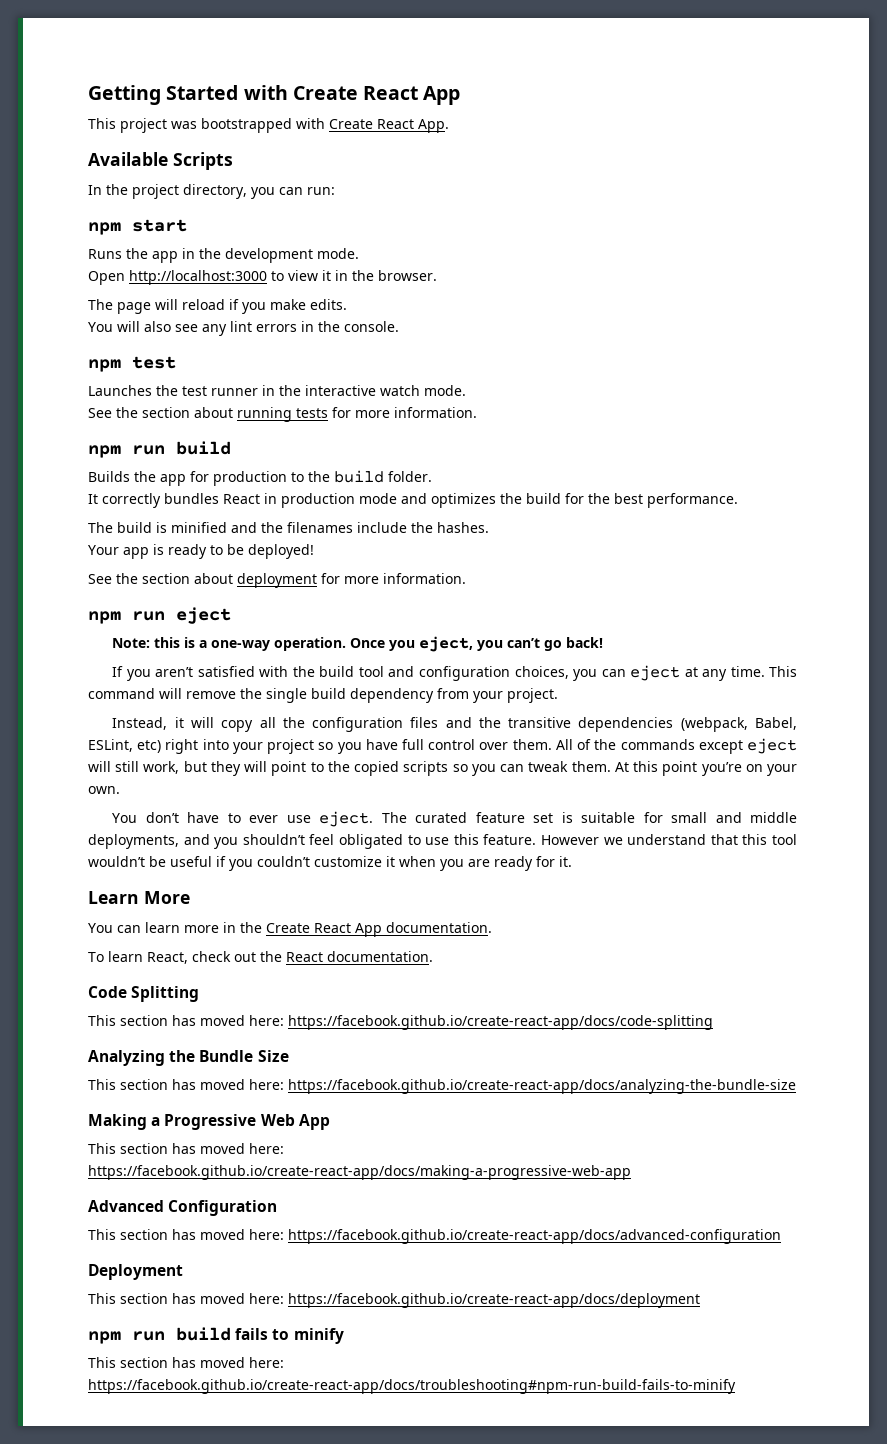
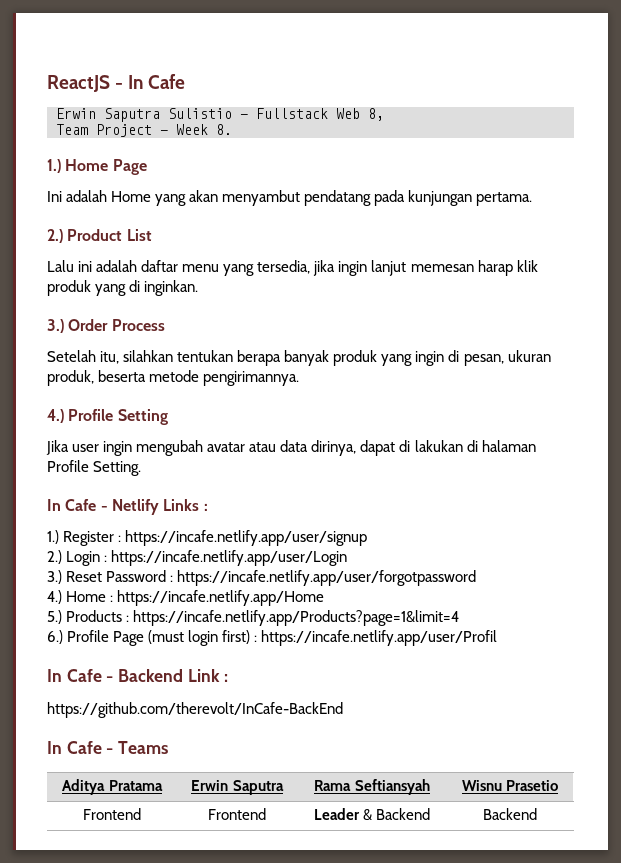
- Getting Started with Create React App
- This project was bootstrapped with Create React App.
- Available Scripts
- In the project directory, you can run:
- npm start
- Runs the app in the development mode.
- Open http://localhost:3000 to view it in the browser.
- The page will reload if you make edits.
- You will also see any lint errors in the console.
- npm test
- Launches the test runner in the interactive watch mode.
- See the section about running tests for more information.
- npm run build
- Builds the app for production to the build folder.
- It correctly bundles React in production mode and optimizes the build for the best performance.
- The build is minified and the filenames include the hashes.
- Your app is ready to be deployed!
- See the section about deployment for more information.
- npm run eject
- Note: this is a one-way operation. Once you eject, you can’t go back!
- If you aren’t satisfied with the build tool and configuration choices, you can eject at any time. This command will remove the single build dependency from your project.
- Instead, it will copy all the configuration files and the transitive dependencies (webpack, Babel, ESLint, etc) right into your project so you have full control over them. All of the commands except eject will still work, but they will point to the copied scripts so you can tweak them. At this point you’re on your own.
- You don’t have to ever use eject. The curated feature set is suitable for small and middle deployments, and you shouldn’t feel obligated to use this feature. However we understand that this tool wouldn’t be useful if you couldn’t customize it when you are ready for it.
- Learn More
- You can learn more in the Create React App documentation.
- To learn React, check out the React documentation.
- Code Splitting
- This section has moved here: https://facebook.github.io/create-react-app/docs/code-splitting
- Analyzing the Bundle Size
- This section has moved here: https://facebook.github.io/create-react-app/docs/analyzing-the-bundle-size
- Making a Progressive Web App
- This section has moved here: https://facebook.github.io/create-react-app/docs/making-a-progressive-web-app
- Advanced Configuration
- This section has moved here: https://facebook.github.io/create-react-app/docs/advanced-configuration
- Deployment
- This section has moved here: https://facebook.github.io/create-react-app/docs/deployment
- npm run build fails to minify
- This section has moved here: https://facebook.github.io/create-react-app/docs/troubleshooting#npm-run-build-fails-to-minify
+ ReactJS - In Cafe
+ Erwin Saputra Sulistio - Fullstack Web 8,
+ Team Project - Week 8.
+ 1.) Home Page
+ Ini adalah Home yang akan menyambut pendatang pada kunjungan pertama.
+ 2.) Product List
+ Lalu ini adalah daftar menu yang tersedia, jika ingin lanjut memesan harap klik produk yang di inginkan.
+ 3.) Order Process
+ Setelah itu, silahkan tentukan berapa banyak produk yang ingin di pesan, ukuran produk, beserta metode pengirimannya.
+ 4.) Profile Setting
+ Jika user ingin mengubah avatar atau data dirinya, dapat di lakukan di halaman Profile Setting.
+ In Cafe - Netlify Links :
+ 1.) Register : https://incafe.netlify.app/user/signup
+ 2.) Login : https://incafe.netlify.app/user/Login
+ 3.) Reset Password : https://incafe.netlify.app/user/forgotpassword
+ 4.) Home : https://incafe.netlify.app/Home
+ 5.) Products : https://incafe.netlify.app/Products?page=1&limit=4
+ 6.) Profile Page (must login first) : https://incafe.netlify.app/user/Profil
+ In Cafe - Backend Link :
+ https://github.com/therevolt/InCafe-BackEnd
+ In Cafe - Teams
+ Aditya Pratama | Erwin Saputra | Rama Seftiansyah | Wisnu Prasetio
+ Frontend | Frontend | Leader & Backend | Backend

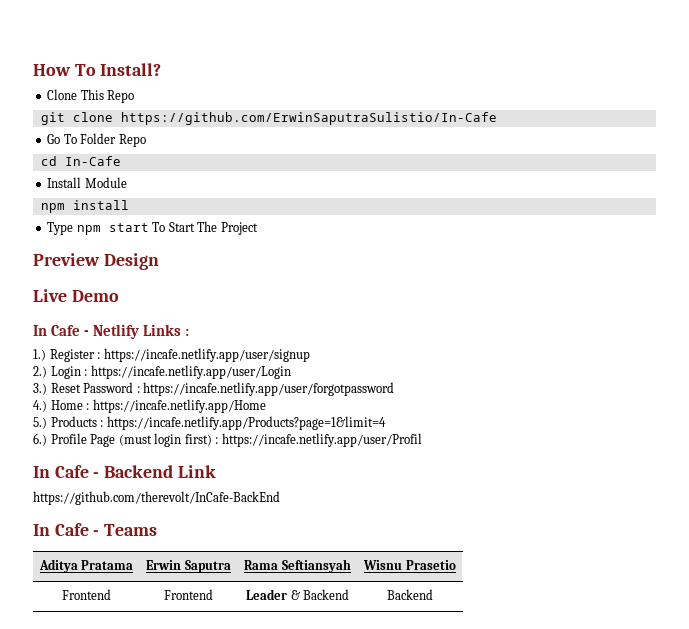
- ReactJS - In Cafe
- Erwin Saputra Sulistio - Fullstack Web 8,
- Team Project - Week 8.
- 1.) Home Page
- Ini adalah Home yang akan menyambut pendatang pada kunjungan pertama.
- 2.) Product List
- Lalu ini adalah daftar menu yang tersedia, jika ingin lanjut memesan harap klik produk yang di inginkan.
- 3.) Order Process
- Setelah itu, silahkan tentukan berapa banyak produk yang ingin di pesan, ukuran produk, beserta metode pengirimannya.
- 4.) Profile Setting
- Jika user ingin mengubah avatar atau data dirinya, dapat di lakukan di halaman Profile Setting.
+ How To Install?
+ Clone This Repo
+ git clone https://github.com/ErwinSaputraSulistio/In-Cafe
+ Go To Folder Repo
+ cd In-Cafe
+ Install Module
+ npm install
+ Type npm start To Start The Project
+ Preview Design
+ Live Demo
- In Cafe - Backend Link :
+ In Cafe - Backend Link

